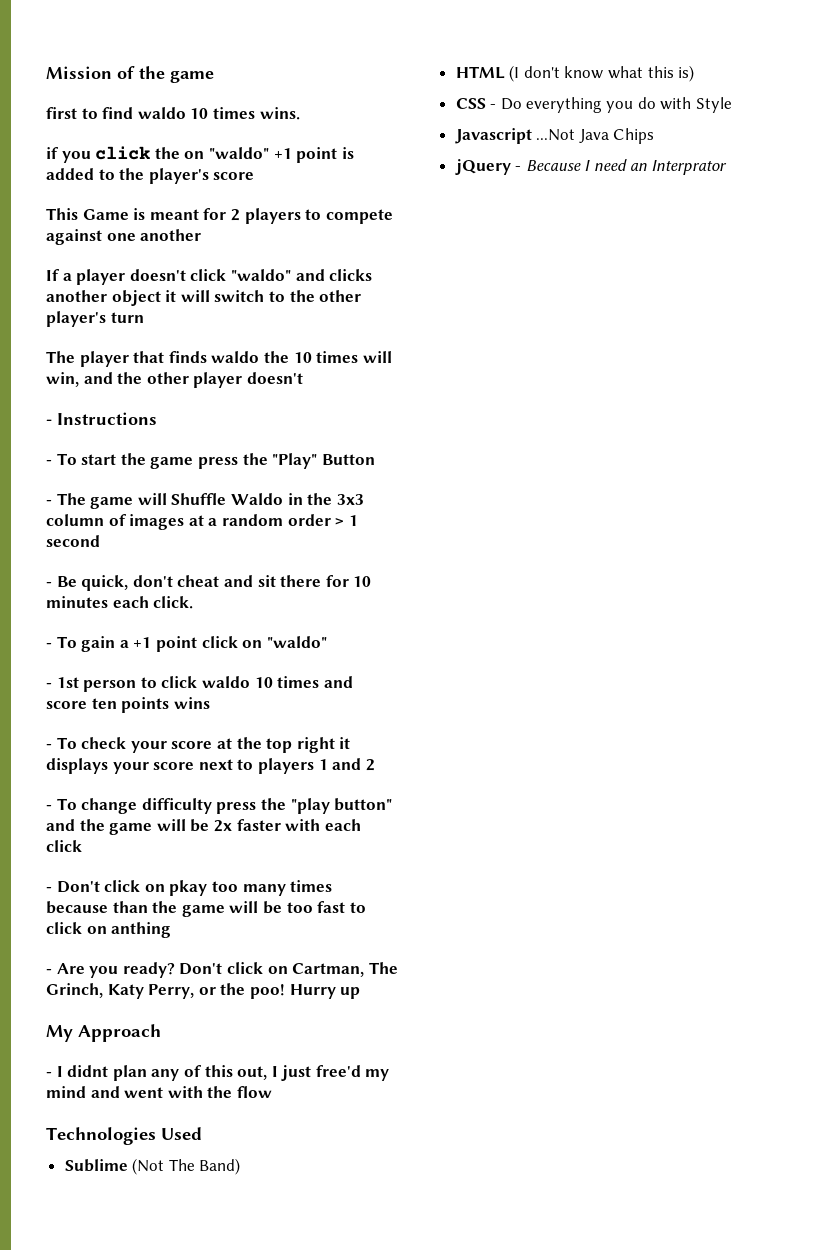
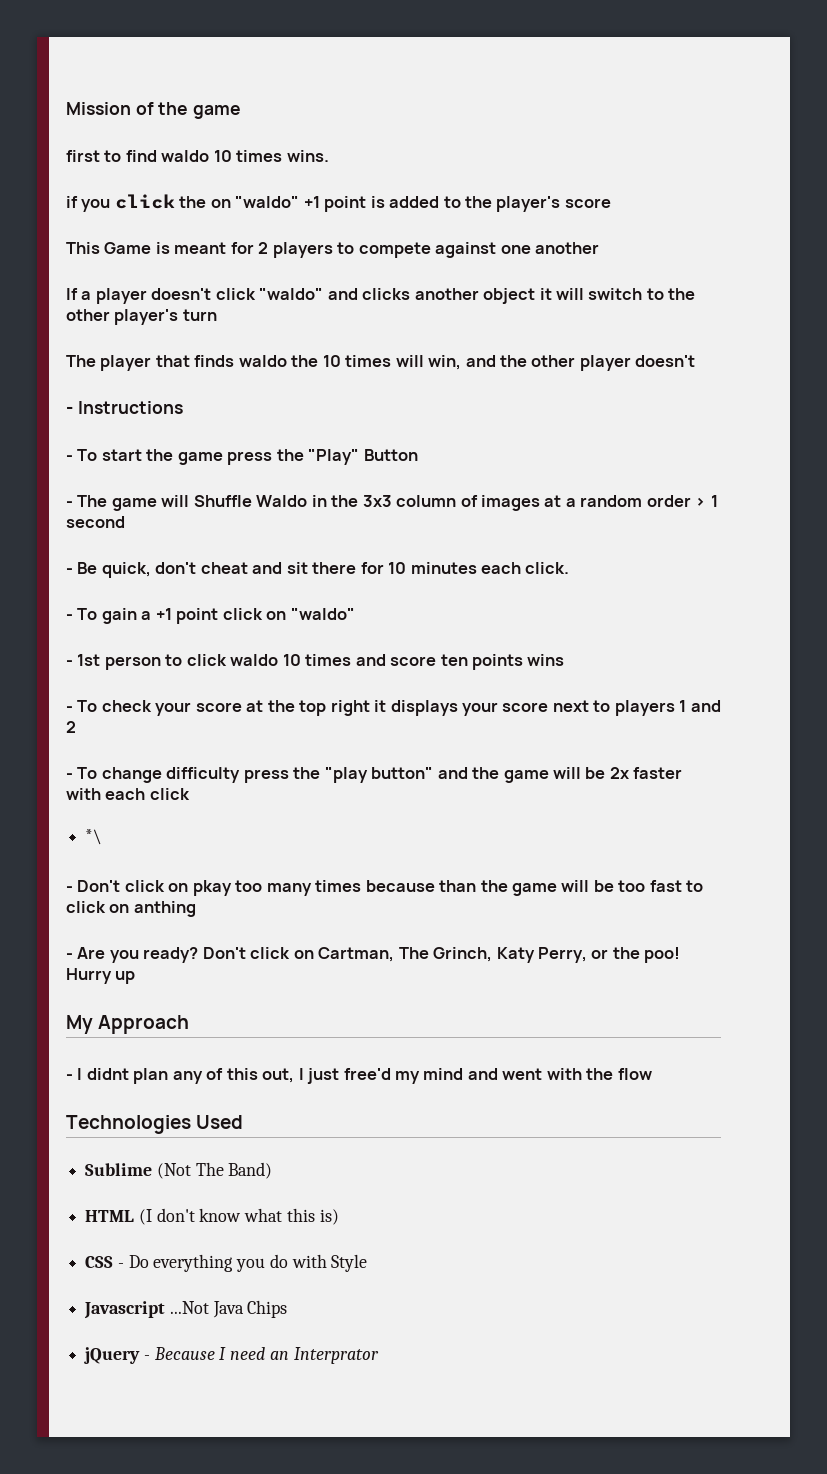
+ *\

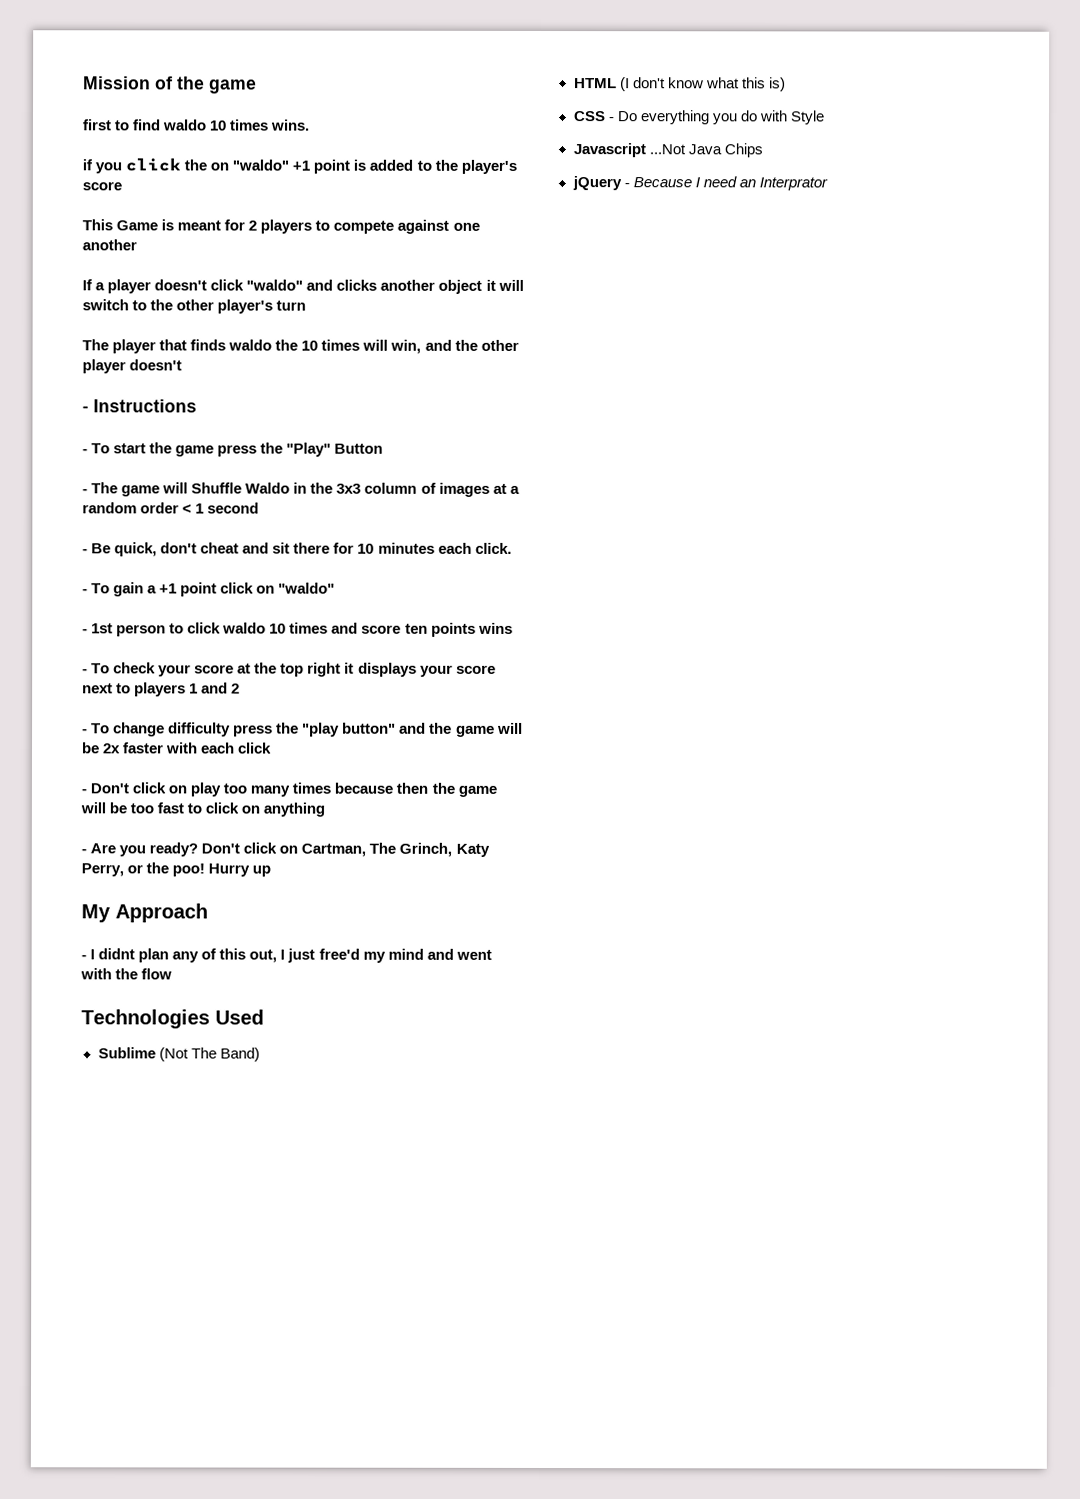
- - The game will Shuffle Waldo in the 3x3 column of images at a random order > 1 second
+ - The game will Shuffle Waldo in the 3x3 column of images at a random order < 1 second
- *\
- - Don't click on pkay too many times because than the game will be too fast to click on anthing
+ - Don't click on play too many times because then the game will be too fast to click on anything

